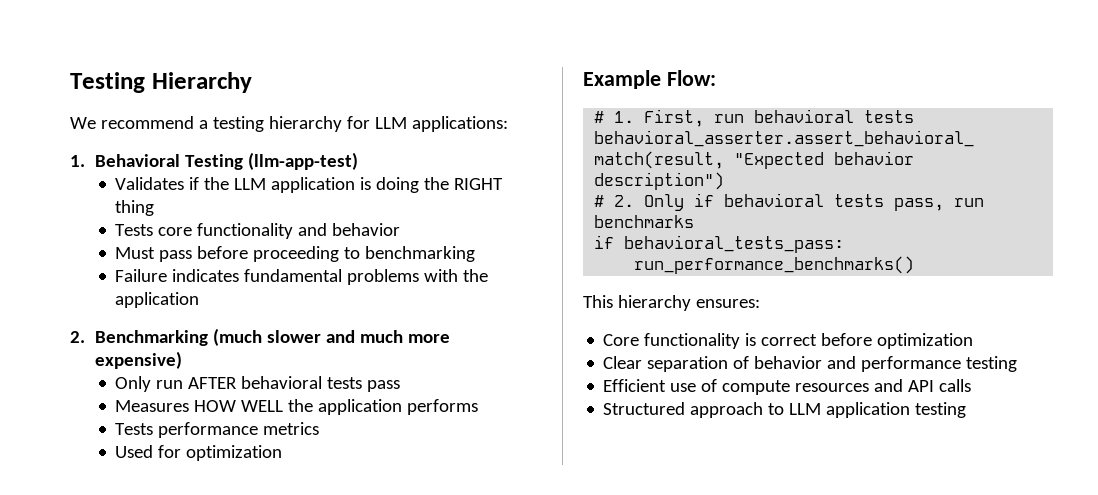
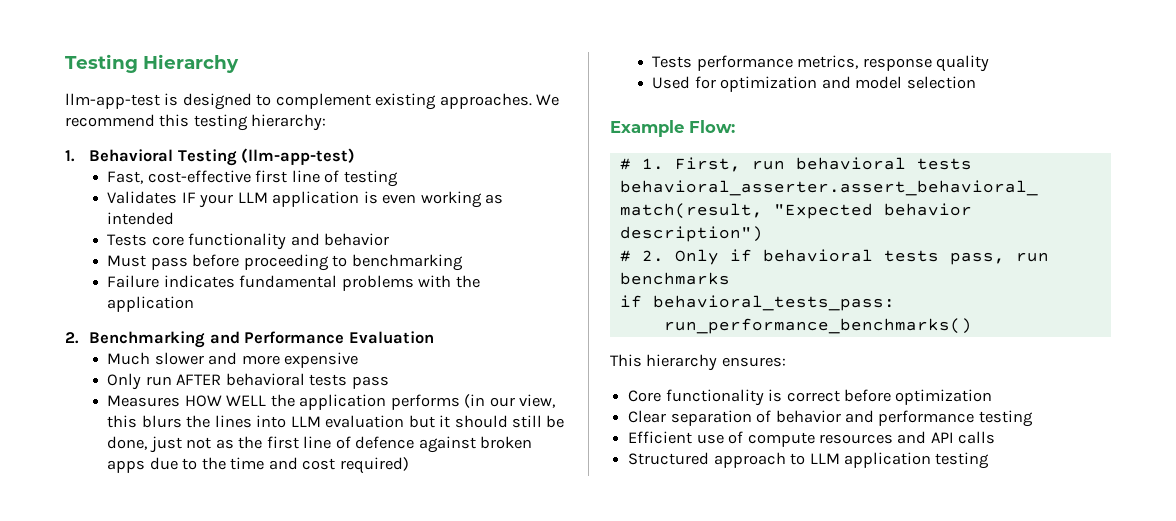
- We recommend a testing hierarchy for LLM applications:
+ llm-app-test is designed to complement existing approaches. We recommend this testing hierarchy:
  1. Behavioral Testing (llm-app-test)
+ Fast, cost-effective first line of testing
- Validates if the LLM application is doing the RIGHT thing
+ Validates IF your LLM application is even working as intended
- 2. Benchmarking (much slower and much more expensive)
+ 2. Benchmarking and Performance Evaluation
+ Much slower and more expensive
- Measures HOW WELL the application performs
+ Measures HOW WELL the application performs (in our view, this blurs the lines into LLM evaluation but it should still be done, just not as the first line of defence against broken apps due to the time and cost required)
- Tests performance metrics
+ Tests performance metrics, response quality
- Used for optimization
+ Used for optimization and model selection

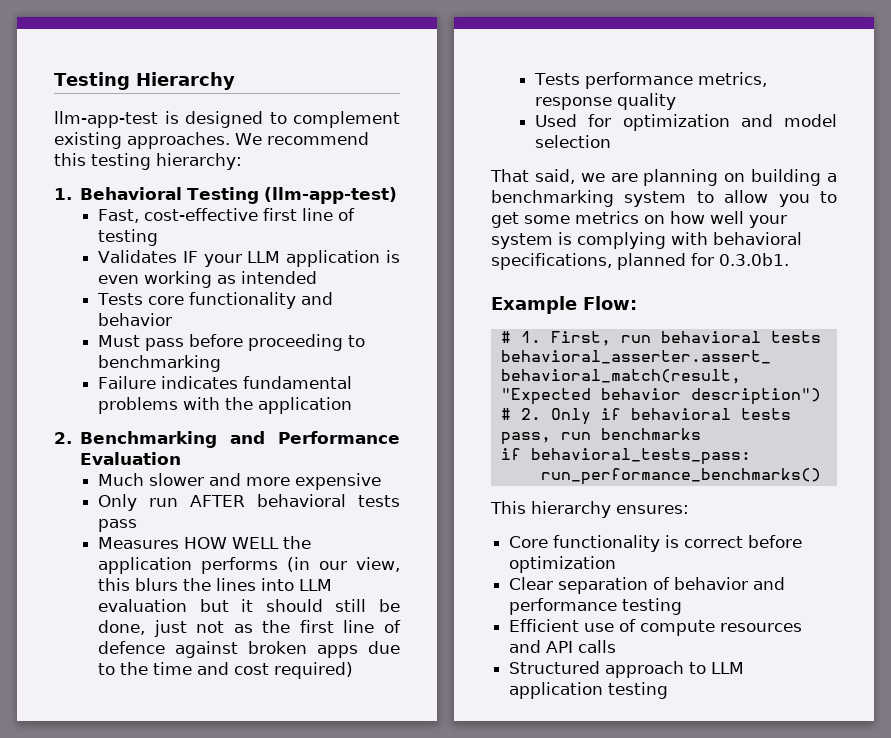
+ That said, we are planning on building a benchmarking system to allow you to get some metrics on how well your system is complying with behavioral specifications, planned for 0.3.0b1.

